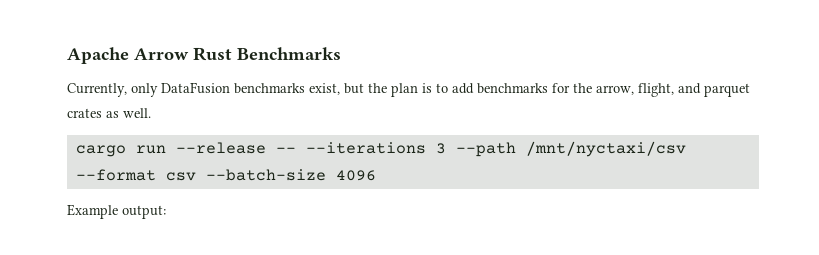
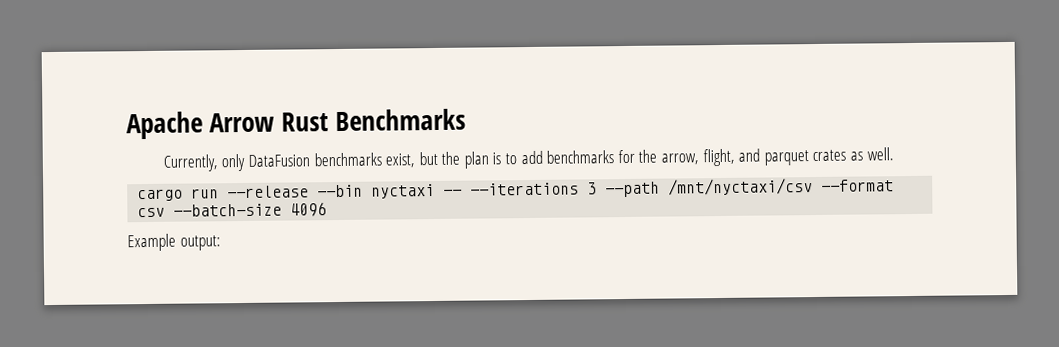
- cargo run --release -- --iterations 3 --path /mnt/nyctaxi/csv --format csv --batch-size 4096
+ cargo run --release --bin nyctaxi -- --iterations 3 --path /mnt/nyctaxi/csv --format csv --batch-size 4096

